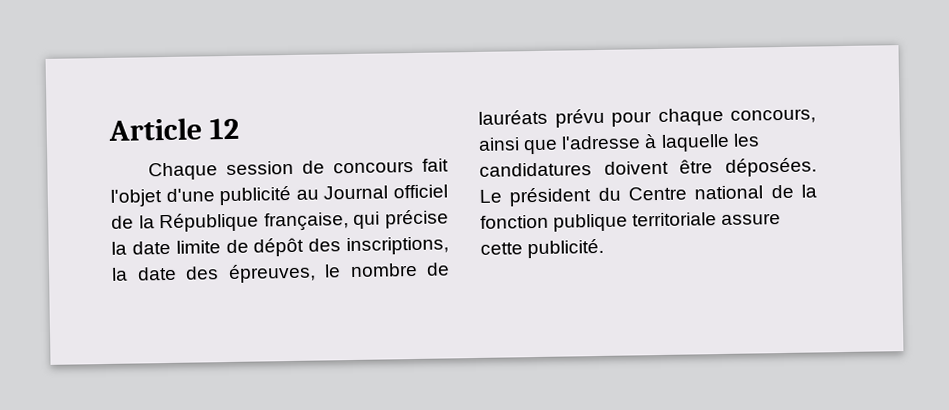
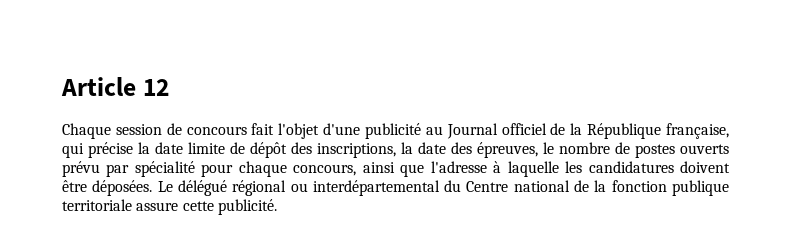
- Chaque session de concours fait l'objet d'une publicité au Journal officiel de la République française, qui précise la date limite de dépôt des inscriptions, la date des épreuves, le nombre de lauréats prévu pour chaque concours, ainsi que l'adresse à laquelle les candidatures doivent être déposées.
+ Chaque session de concours fait l'objet d'une publicité au Journal officiel de la République française, qui précise la date limite de dépôt des inscriptions, la date des épreuves, le nombre de postes ouverts prévu par spécialité pour chaque concours, ainsi que l'adresse à laquelle les candidatures doivent être déposées.
- Le président du Centre national de la fonction publique territoriale assure cette publicité.
+ Le délégué régional ou interdépartemental du Centre national de la fonction publique territoriale assure cette publicité.

